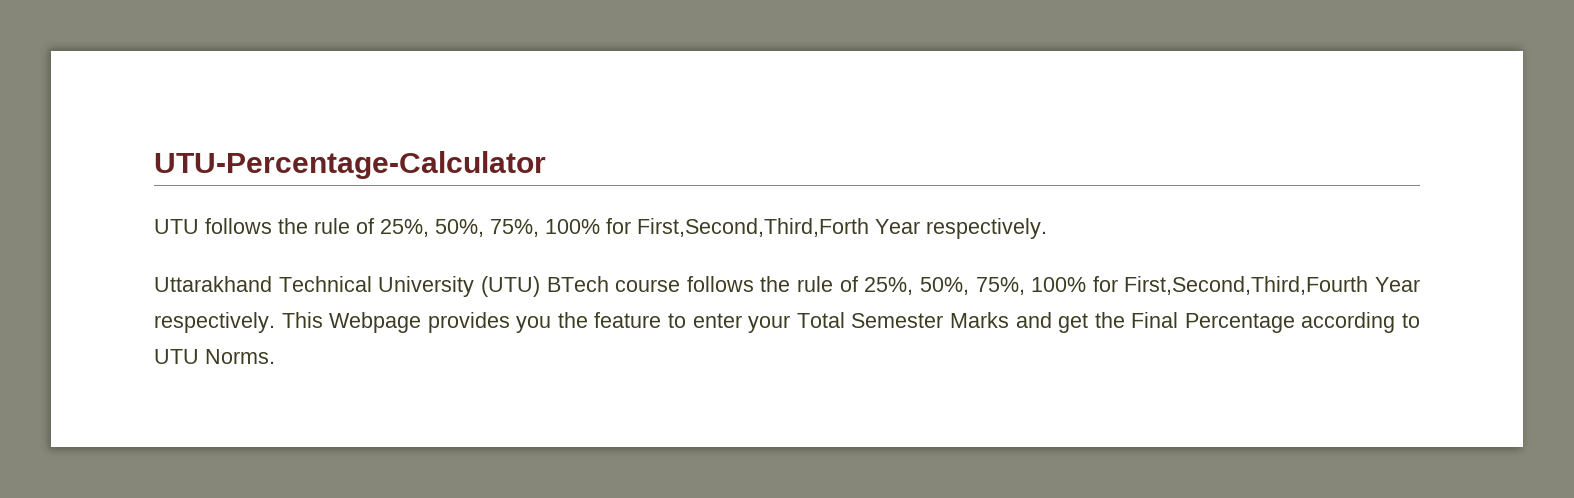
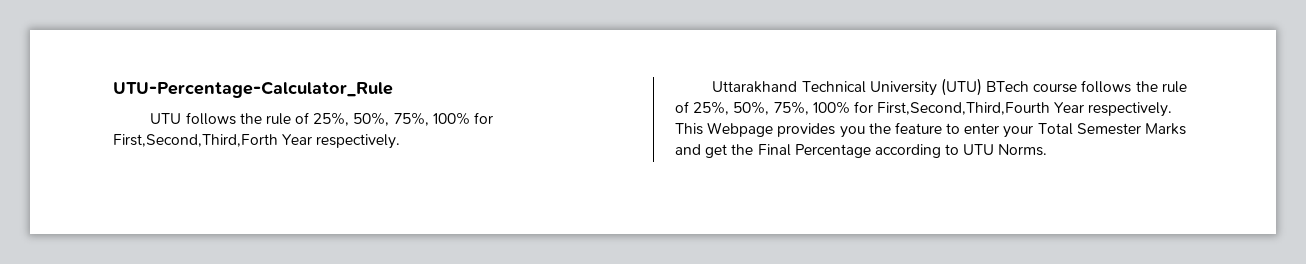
- UTU-Percentage-Calculator
+ UTU-Percentage-Calculator_Rule

